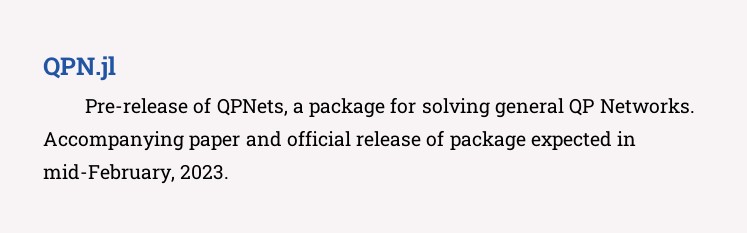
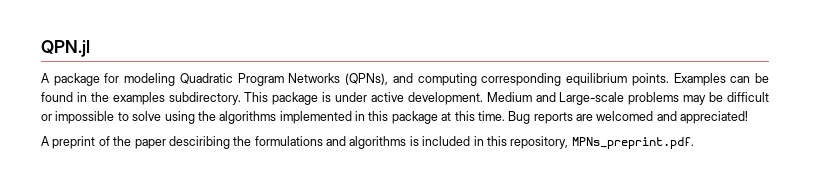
- Pre-release of QPNets, a package for solving general QP Networks. Accompanying paper and official release of package expected in mid-February, 2023.
+ A package for modeling Quadratic Program Networks (QPNs), and computing corresponding equilibrium points. Examples can be found in the examples subdirectory. This package is under active development. Medium and Large-scale problems may be difficult or impossible to solve using the algorithms implemented in this package at this time. Bug reports are welcomed and appreciated!
+ A preprint of the paper desciribing the formulations and algorithms is included in this repository, MPNs_preprint.pdf.

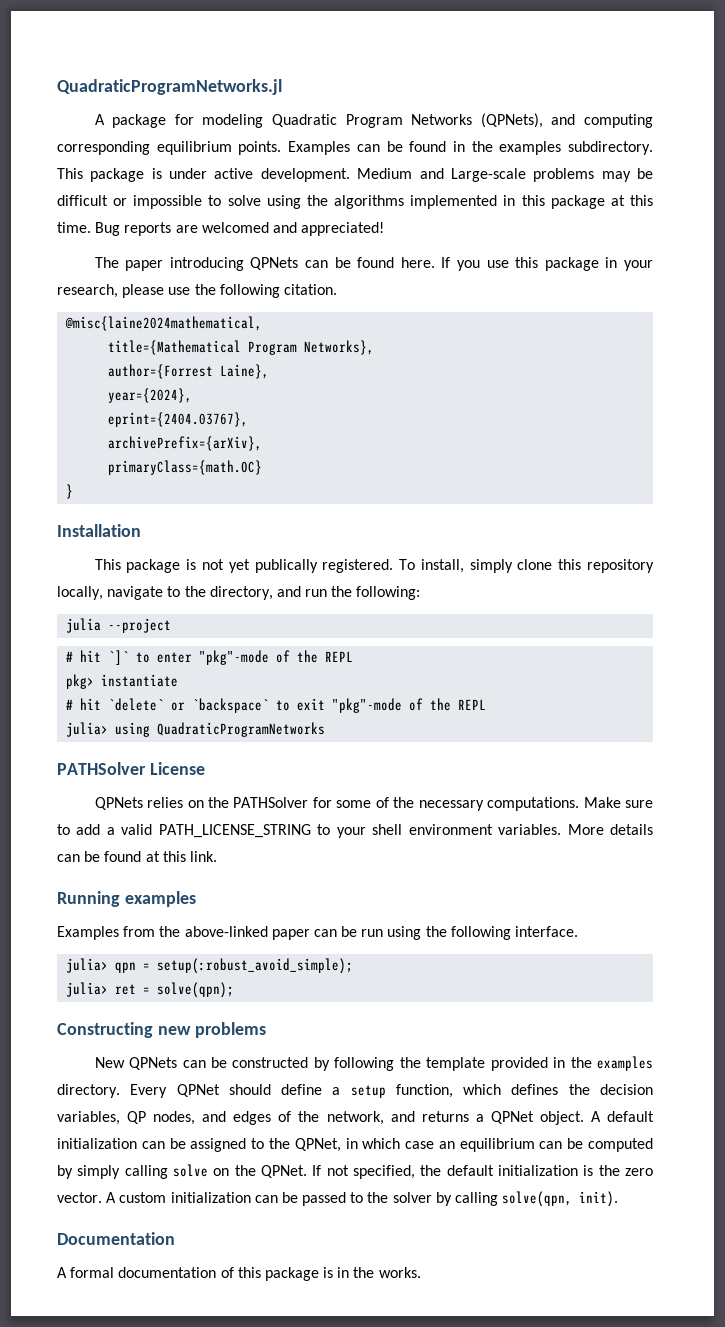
- QPN.jl
+ QuadraticProgramNetworks.jl
- A package for modeling Quadratic Program Networks (QPNs), and computing corresponding equilibrium points.
+ A package for modeling Quadratic Program Networks (QPNets), and computing corresponding equilibrium points.
- A preprint of the paper desciribing the formulations and algorithms is included in this repository, MPNs_preprint.pdf.
+ The paper introducing QPNets can be found here. If you use this package in your research, please use the following citation.
+ @misc{laine2024mathematical,
+ title={Mathematical Program Networks},
+ author={Forrest Laine},
+ year={2024},
+ eprint={2404.03767},
+ archivePrefix={arXiv},
+ primaryClass={math.OC}
+ }
+ Installation
+ This package is not yet publically registered. To install, simply clone this repository locally, navigate to the directory, and run the following:
+ julia --project
+ # hit `]` to enter "pkg"-mode of the REPL
+ pkg> instantiate
+ # hit `delete` or `backspace` to exit "pkg"-mode of the REPL
+ julia> using QuadraticProgramNetworks
+ PATHSolver License
+ QPNets relies on the PATHSolver for some of the necessary computations. Make sure to add a valid PATH_LICENSE_STRING to your shell environment variables. More details can be found at this link.
+ Running examples
+ Examples from the above-linked paper can be run using the following interface.
+ julia> qpn = setup(:robust_avoid_simple);
+ julia> ret = solve(qpn);
+ Constructing new problems
+ New QPNets can be constructed by following the template provided in the examples directory. Every QPNet should define a setup function, which defines the decision variables, QP nodes, and edges of the network, and returns a QPNet object. A default initialization can be assigned to the QPNet, in which case an equilibrium can be computed by simply calling solve on the QPNet. If not specified, the default initialization is the zero vector. A custom initialization can be passed to the solver by calling solve(qpn, init).
+ Documentation
+ A formal documentation of this package is in the works.

